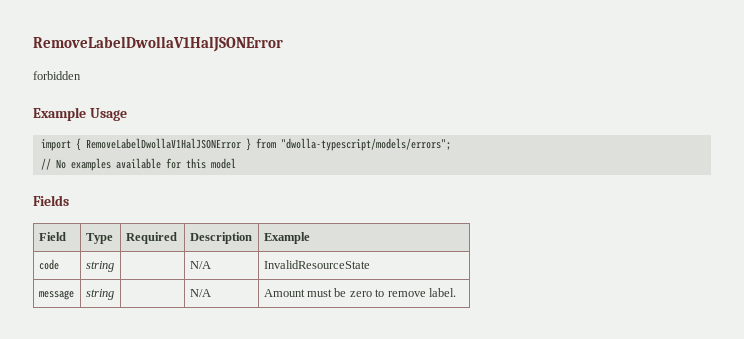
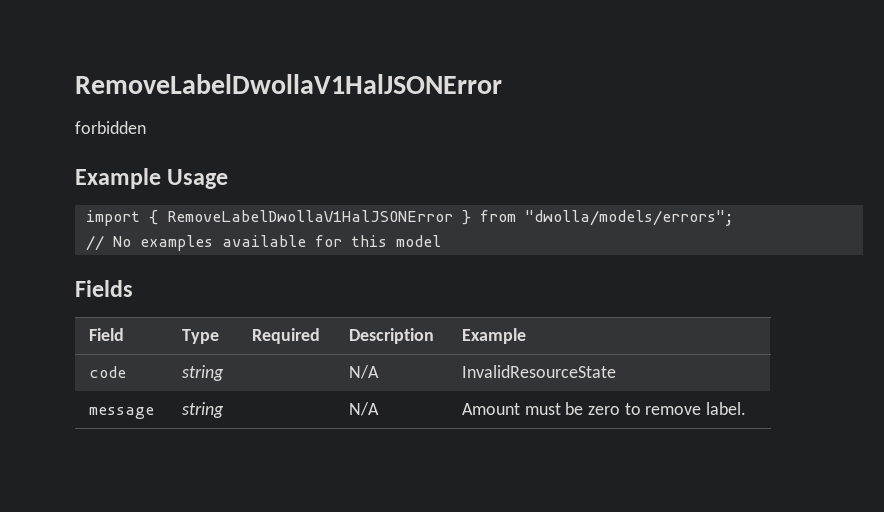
- import { RemoveLabelDwollaV1HalJSONError } from "dwolla-typescript/models/errors";
+ import { RemoveLabelDwollaV1HalJSONError } from "dwolla/models/errors";

